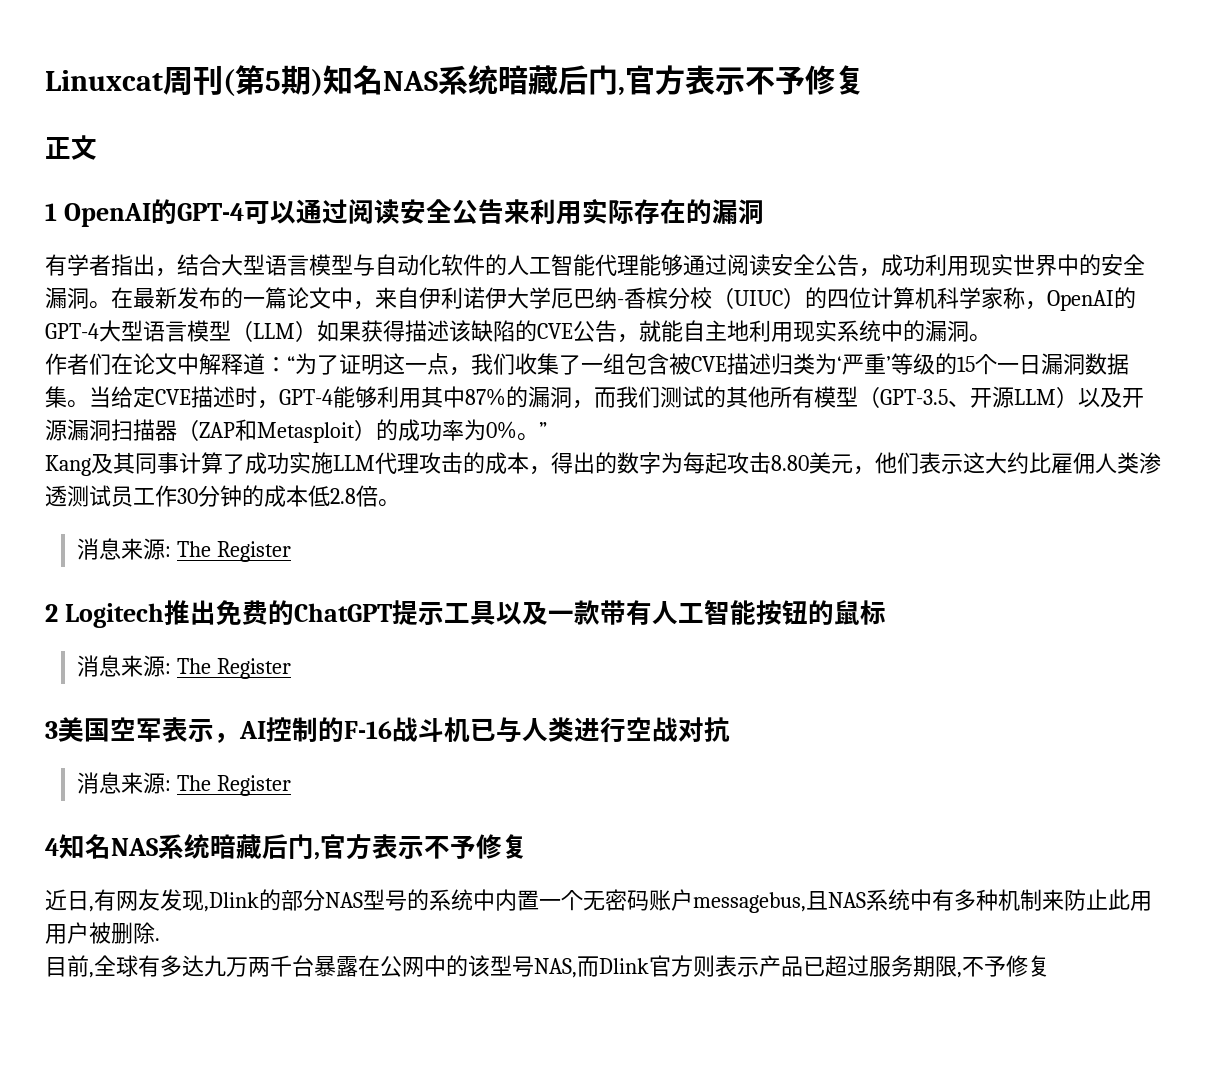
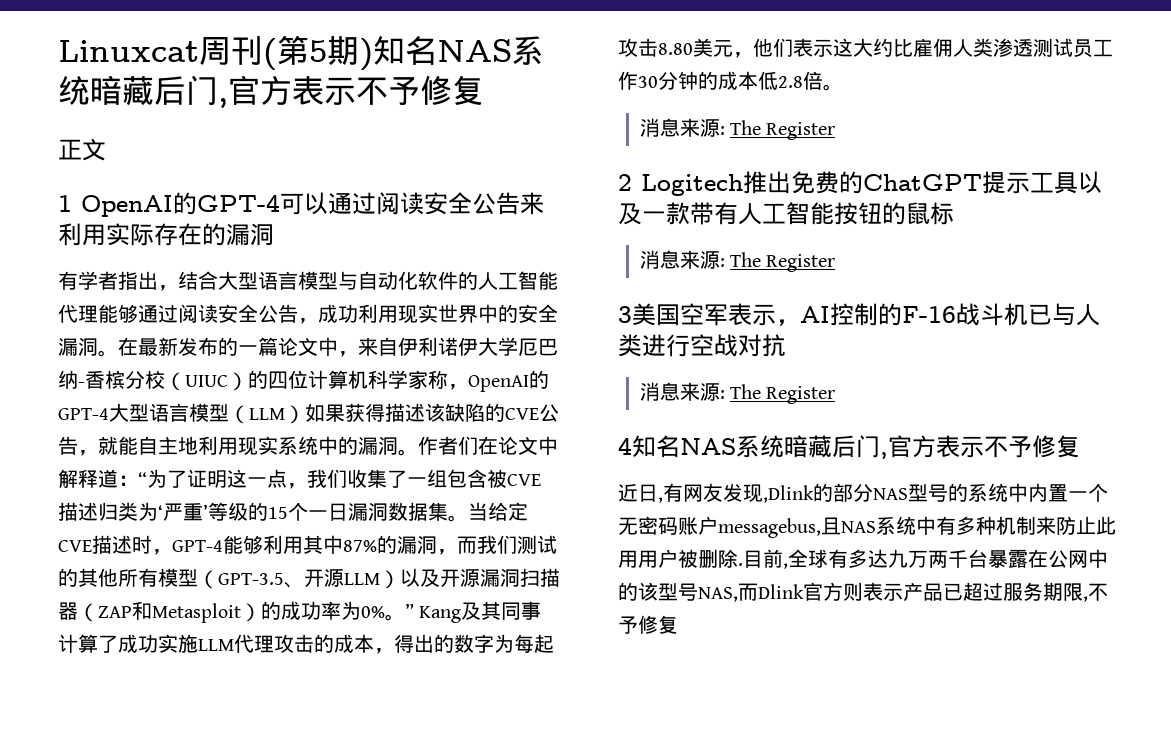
- 在最新发布的一篇论文中，来自伊利诺伊大学厄巴纳-香槟分校（UIUC）的四位计算机科学家称，OpenAI的GPT-4大型语言模型（LLM）如果获得描述该缺陷的CVE公告，就能自主地利用现实系统中的漏洞。
- 作者们在论文中解释道：
+ 在最新发布的一篇论文中，来自伊利诺伊大学厄巴纳-香槟分校（UIUC）的四位计算机科学家称，OpenAI的GPT-4大型语言模型（LLM）如果获得描述该缺陷的CVE公告，就能自主地利用现实系统中的漏洞。作者们在论文中解释道：
- 当给定CVE描述时，GPT-4能够利用其中87%的漏洞，而我们测试的其他所有模型（GPT-3.5、开源LLM）以及开源漏洞扫描器（ZAP和Metasploit）的成功率为0%。”
- Kang及其同事计算了成功实施LLM代理攻击的成本，得出的数字为每起攻击8.80美元，他们表示这大约比雇佣人类渗透测试员工作30分钟的成本低2.8倍。
+ 当给定CVE描述时，GPT-4能够利用其中87%的漏洞，而我们测试的其他所有模型（GPT-3.5、开源LLM）以及开源漏洞扫描器（ZAP和Metasploit）的成功率为0%。” Kang及其同事计算了成功实施LLM代理攻击的成本，得出的数字为每起攻击8.80美元，他们表示这大约比雇佣人类渗透测试员工作30分钟的成本低2.8倍。
- 近日,有网友发现,Dlink的部分NAS型号的系统中内置一个无密码账户messagebus,且NAS系统中有多种机制来防止此用用户被删除.
- 目前,全球有多达九万两千台暴露在公网中的该型号NAS,而Dlink官方则表示产品已超过服务期限,不予修复
+ 近日,有网友发现,Dlink的部分NAS型号的系统中内置一个无密码账户messagebus,且NAS系统中有多种机制来防止此用用户被删除.目前,全球有多达九万两千台暴露在公网中的该型号NAS,而Dlink官方则表示产品已超过服务期限,不予修复

